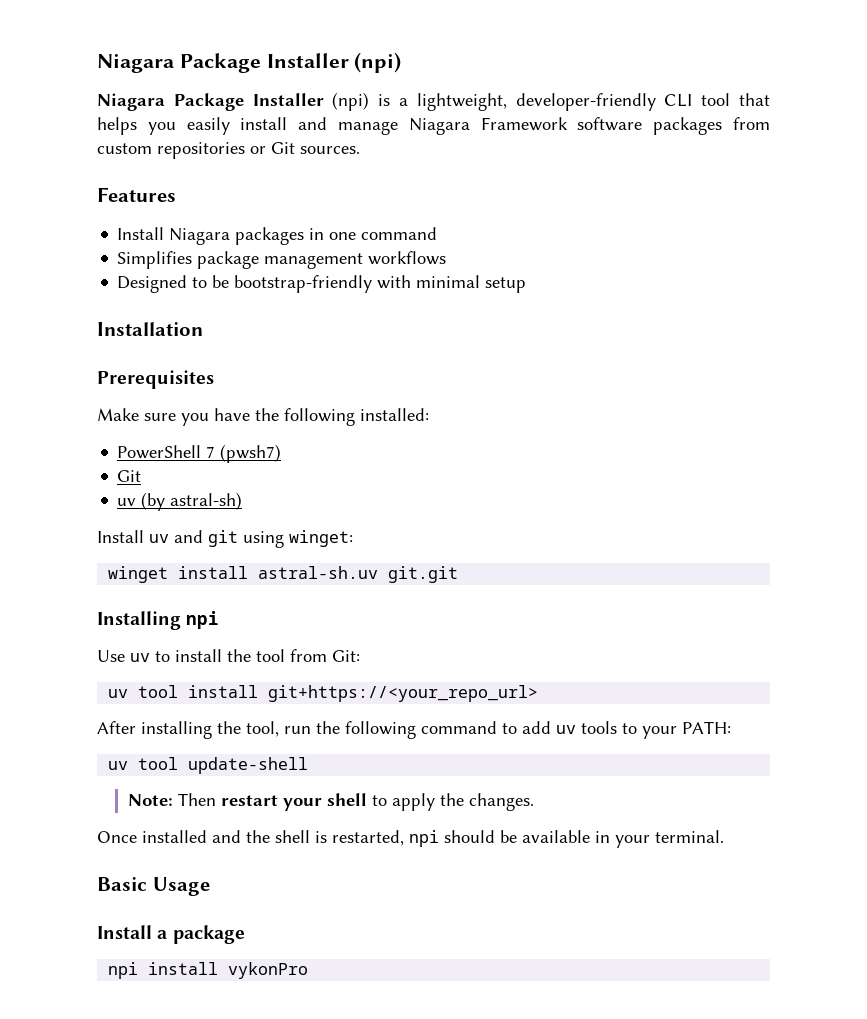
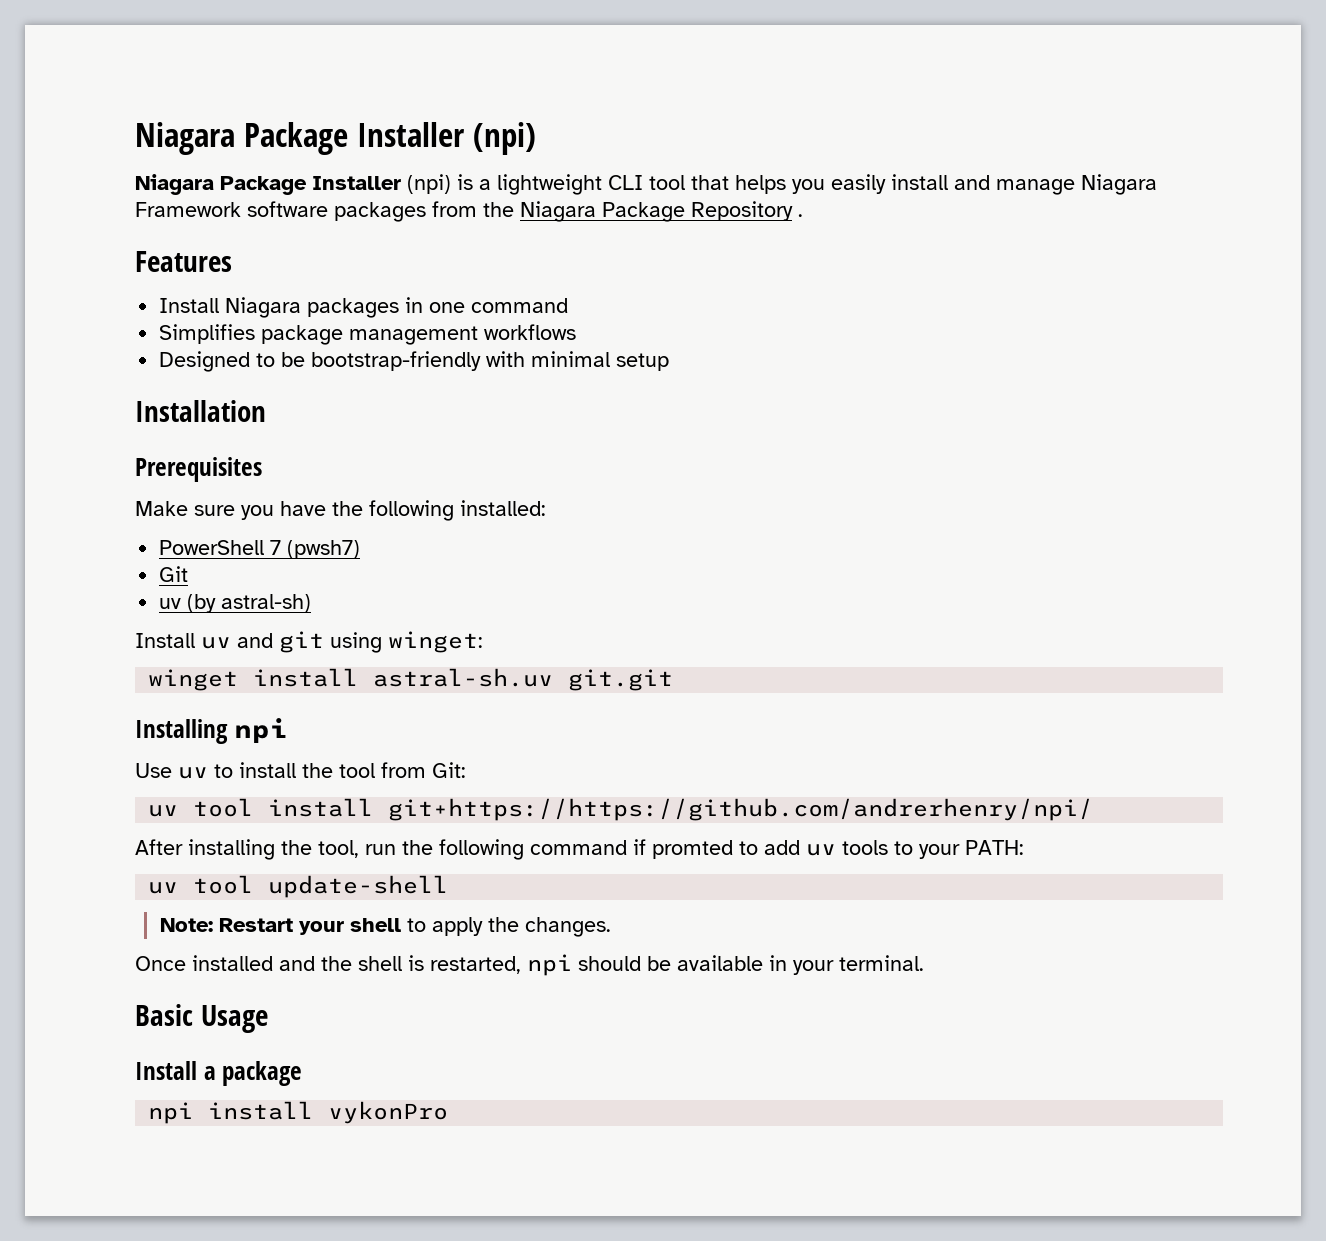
- Niagara Package Installer (npi) is a lightweight, developer-friendly CLI tool that helps you easily install and manage Niagara Framework software packages from custom repositories or Git sources.
+ Niagara Package Installer (npi) is a lightweight CLI tool that helps you easily install and manage Niagara Framework software packages from the Niagara Package Repository .
- uv tool install git+https://<your_repo_url>
+ uv tool install git+https://https://github.com/andrerhenry/npi/
- After installing the tool, run the following command to add uv tools to your PATH:
+ After installing the tool, run the following command if promted to add uv tools to your PATH:
- Note: Then restart your shell to apply the changes.
+ Note: Restart your shell to apply the changes.

